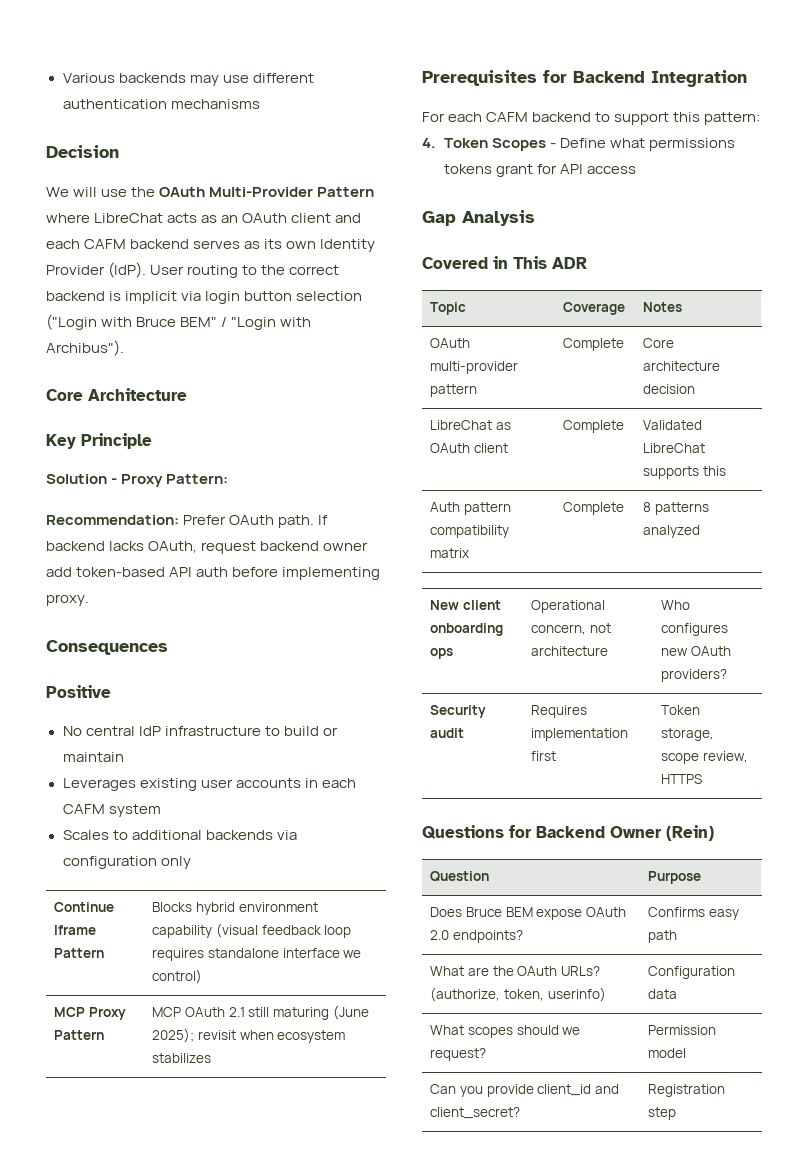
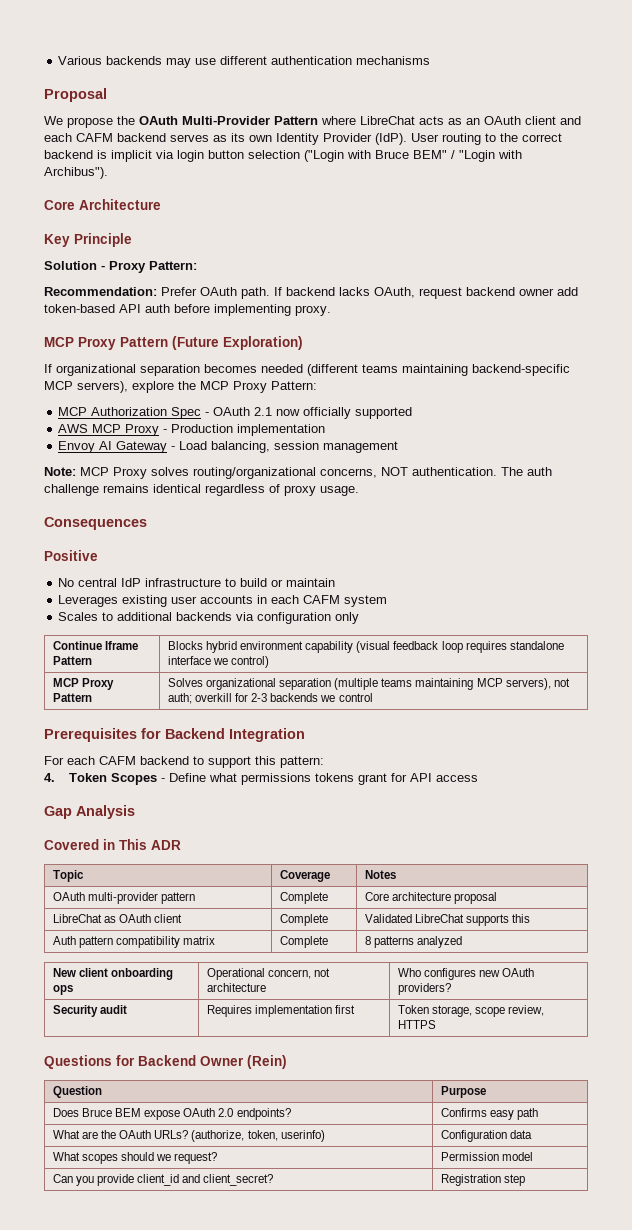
- Decision
+ Proposal
- We will use the OAuth Multi-Provider Pattern where LibreChat acts as an OAuth client and each CAFM backend serves as its own Identity Provider (IdP).
+ We propose the OAuth Multi-Provider Pattern where LibreChat acts as an OAuth client and each CAFM backend serves as its own Identity Provider (IdP).
+ MCP Proxy Pattern (Future Exploration)
+ If organizational separation becomes needed (different teams maintaining backend-specific MCP servers), explore the MCP Proxy Pattern:
+ MCP Authorization Spec - OAuth 2.1 now officially supported
+ AWS MCP Proxy - Production implementation
+ Envoy AI Gateway - Load balancing, session management
+ Note: MCP Proxy solves routing/organizational concerns, NOT authentication. The auth challenge remains identical regardless of proxy usage.
- MCP Proxy Pattern | MCP OAuth 2.1 still maturing (June 2025); revisit when ecosystem stabilizes
+ MCP Proxy Pattern | Solves organizational separation (multiple teams maintaining MCP servers), not auth; overkill for 2-3 backends we control
- OAuth multi-provider pattern | Complete | Core architecture decision
+ OAuth multi-provider pattern | Complete | Core architecture proposal

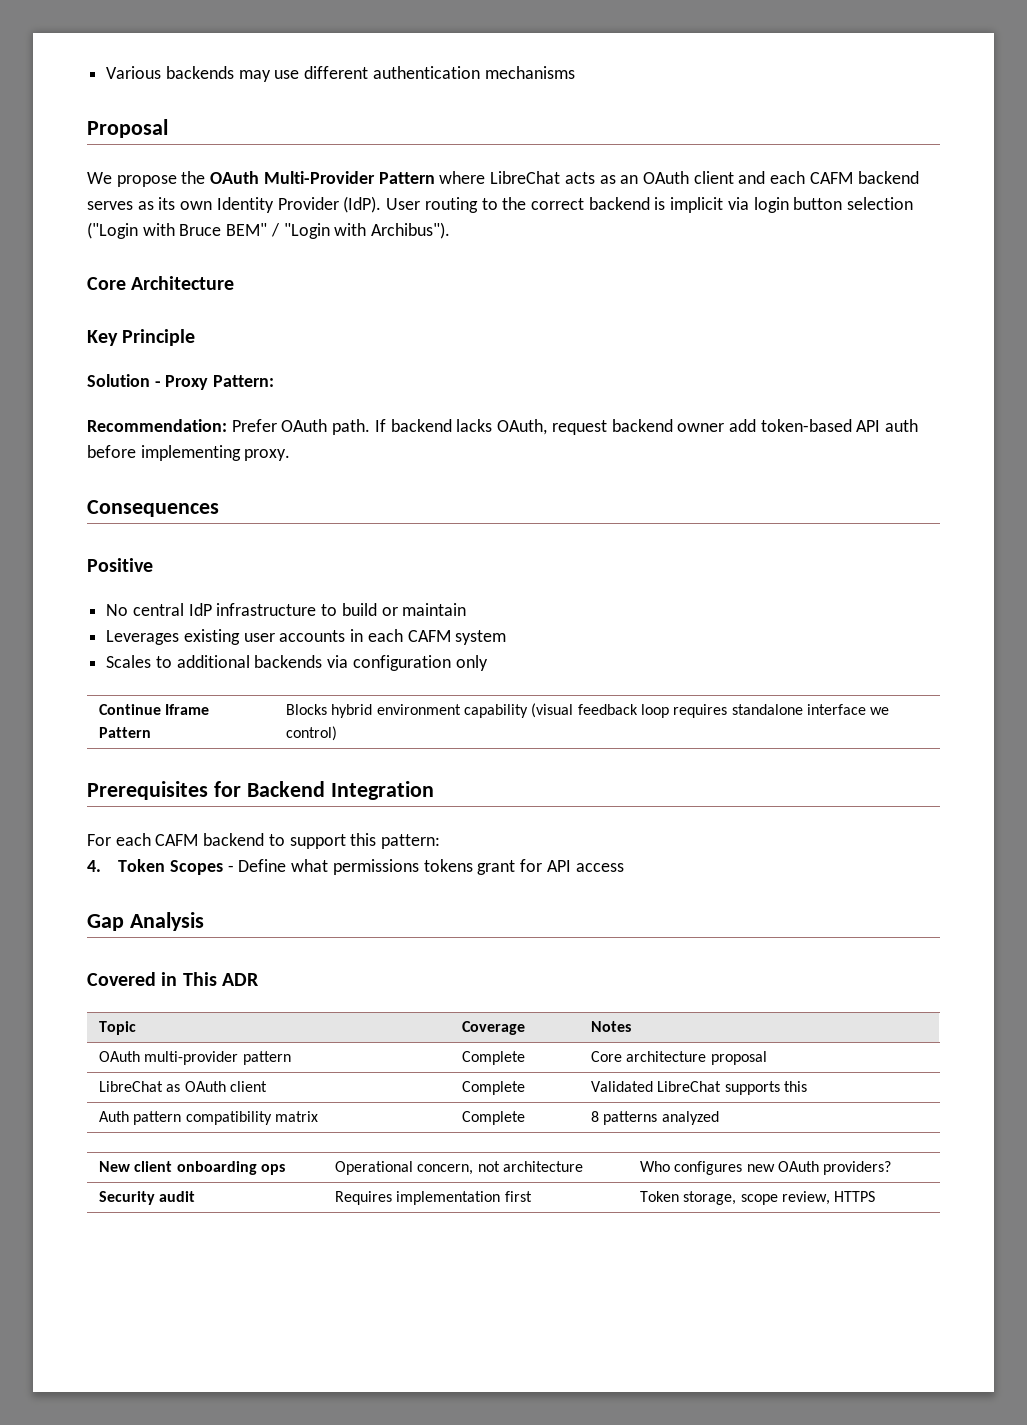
- MCP Proxy Pattern (Future Exploration)
- If organizational separation becomes needed (different teams maintaining backend-specific MCP servers), explore the MCP Proxy Pattern:
- MCP Authorization Spec - OAuth 2.1 now officially supported
- AWS MCP Proxy - Production implementation
- Envoy AI Gateway - Load balancing, session management
- Note: MCP Proxy solves routing/organizational concerns, NOT authentication. The auth challenge remains identical regardless of proxy usage.
- MCP Proxy Pattern | Solves organizational separation (multiple teams maintaining MCP servers), not auth; overkill for 2-3 backends we control
- Questions for Backend Owner (Rein)
- Question | Purpose
- Does Bruce BEM expose OAuth 2.0 endpoints? | Confirms easy path
- What are the OAuth URLs? (authorize, token, userinfo) | Configuration data
- What scopes should we request? | Permission model
- Can you provide client_id and client_secret? | Registration step

